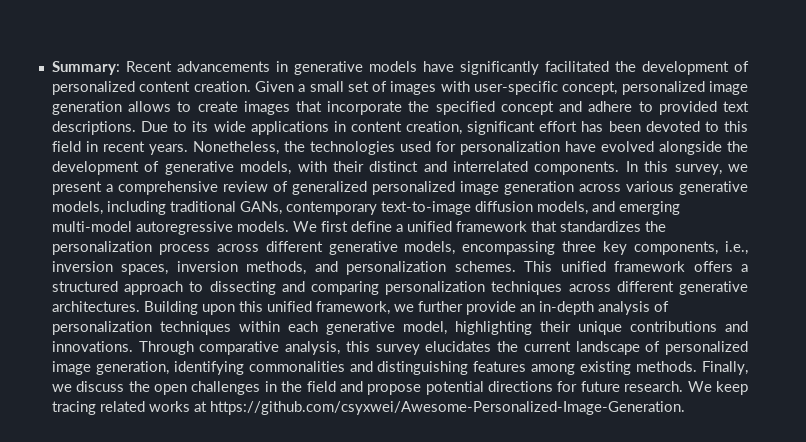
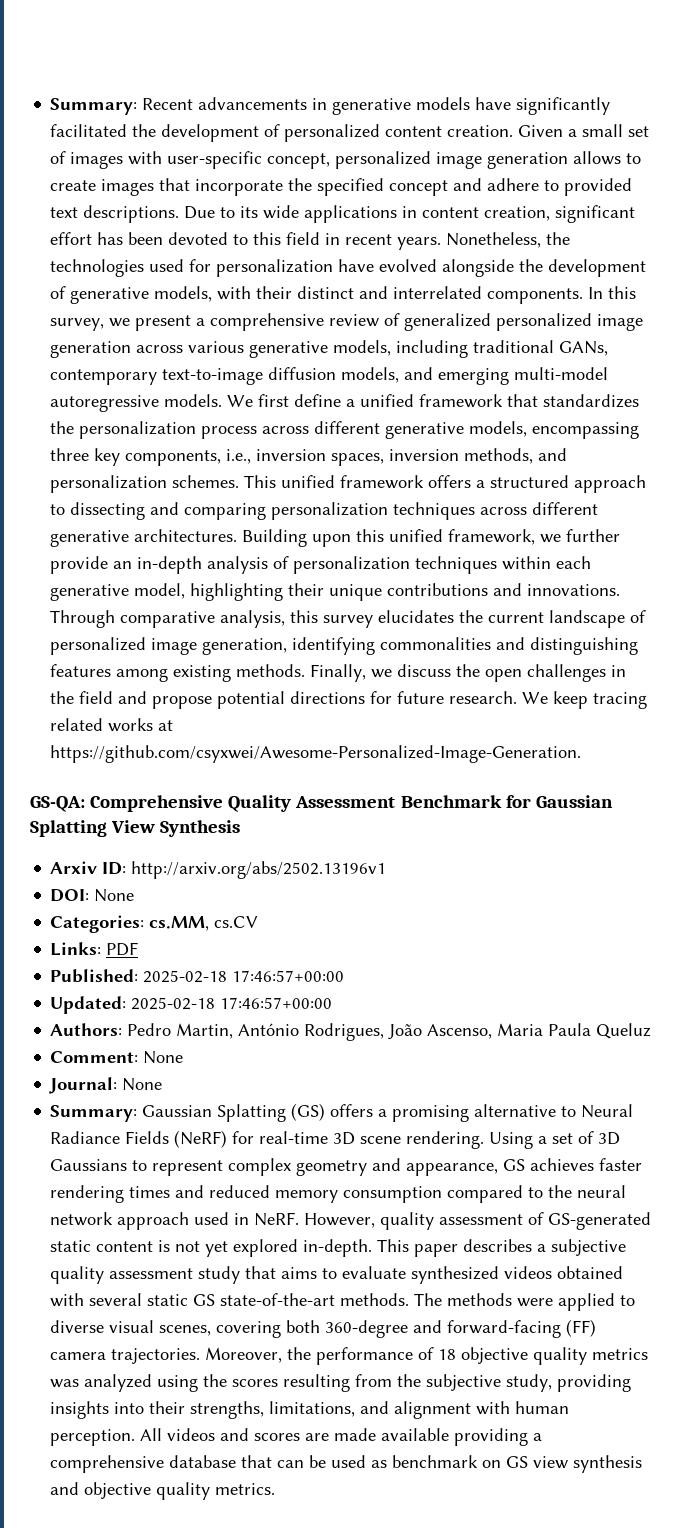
+ GS-QA: Comprehensive Quality Assessment Benchmark for Gaussian Splatting View Synthesis
+ Arxiv ID: http://arxiv.org/abs/2502.13196v1
+ DOI: None
+ Categories: cs.MM, cs.CV
+ Links: PDF
+ Published: 2025-02-18 17:46:57+00:00
+ Updated: 2025-02-18 17:46:57+00:00
+ Authors: Pedro Martin, António Rodrigues, João Ascenso, Maria Paula Queluz
+ Comment: None
+ Journal: None
+ Summary: Gaussian Splatting (GS) offers a promising alternative to Neural Radiance Fields (NeRF) for real-time 3D scene rendering. Using a set of 3D Gaussians to represent complex geometry and appearance, GS achieves faster rendering times and reduced memory consumption compared to the neural network approach used in NeRF. However, quality assessment of GS-generated static content is not yet explored in-depth. This paper describes a subjective quality assessment study that aims to evaluate synthesized videos obtained with several static GS state-of-the-art methods. The methods were applied to diverse visual scenes, covering both 360-degree and forward-facing (FF) camera trajectories. Moreover, the performance of 18 objective quality metrics was analyzed using the scores resulting from the subjective study, providing insights into their strengths, limitations, and alignment with human perception. All videos and scores are made available providing a comprehensive database that can be used as benchmark on GS view synthesis and objective quality metrics.

